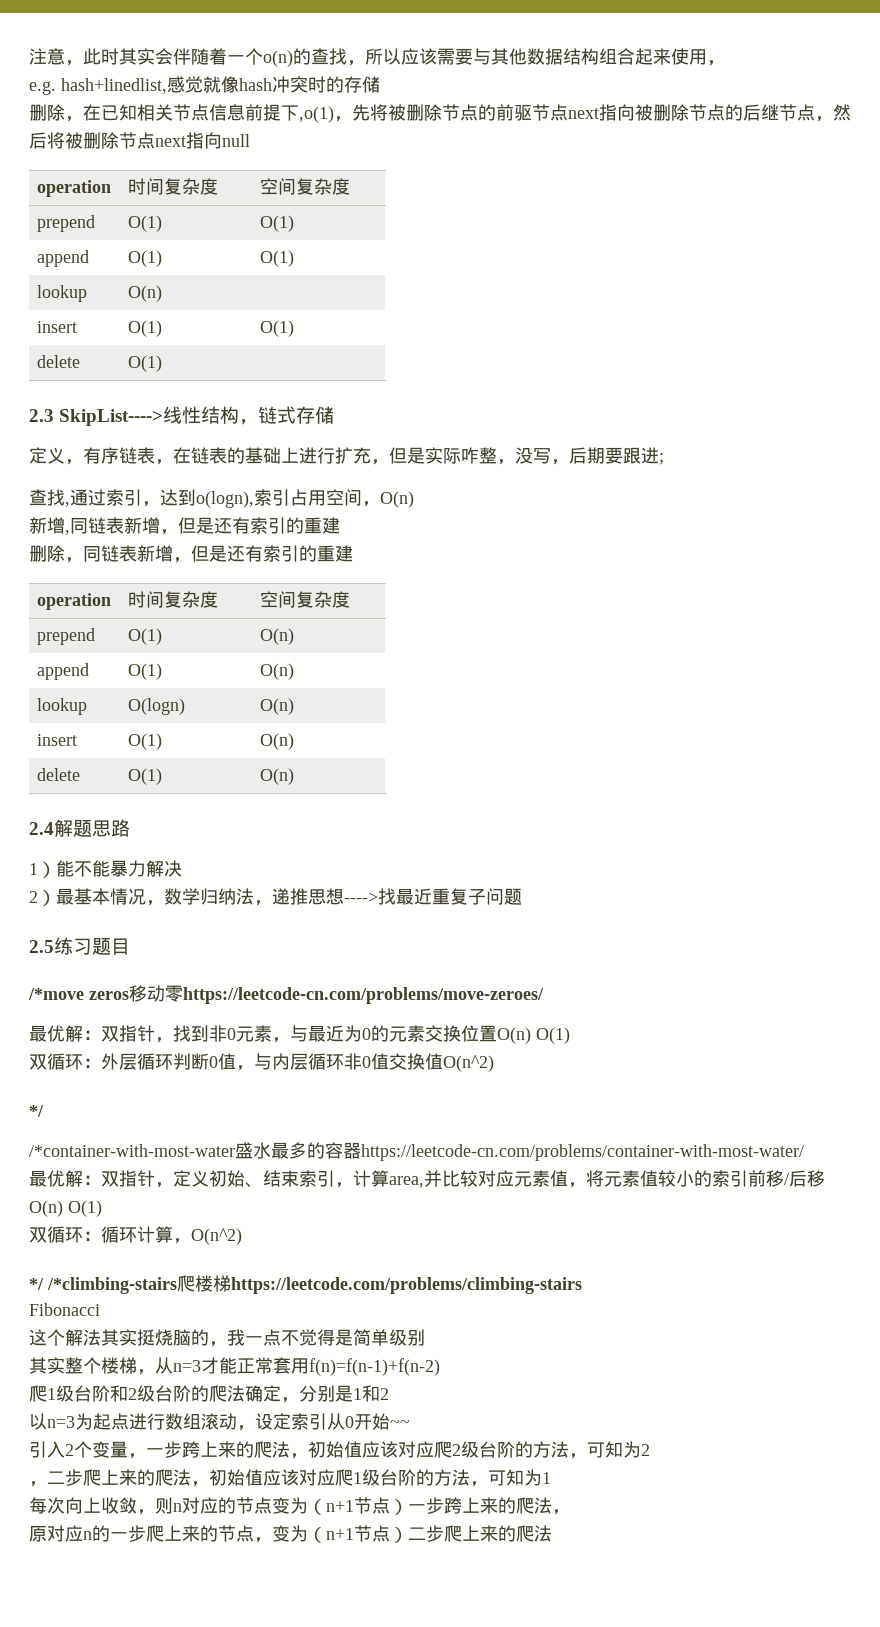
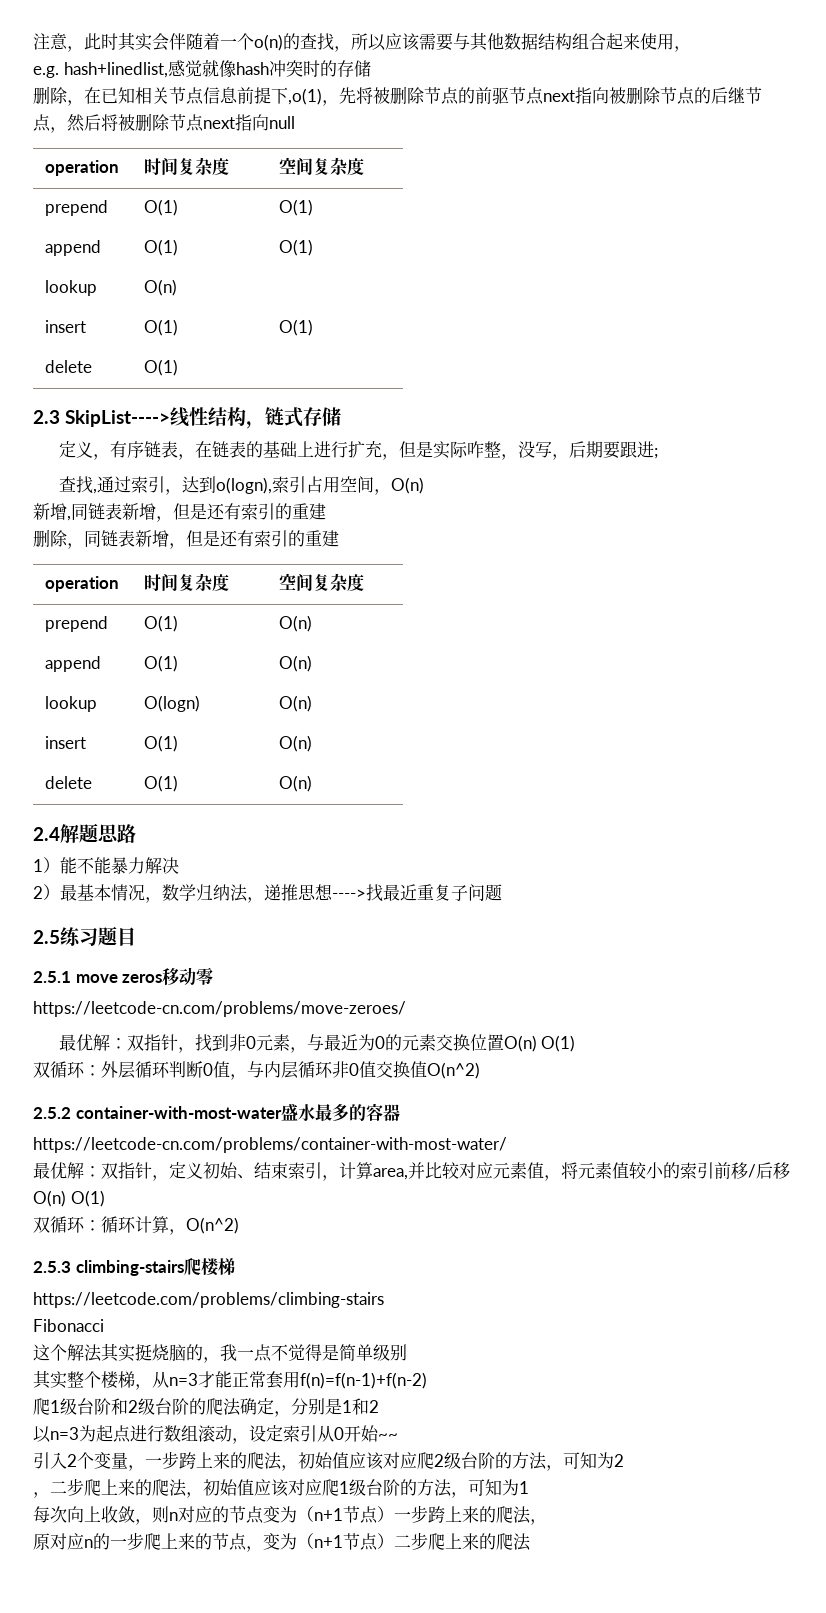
- /*move zeros移动零https://leetcode-cn.com/problems/move-zeroes/
+ 2.5.1 move zeros移动零
+ https://leetcode-cn.com/problems/move-zeroes/
  双循环：外层循环判断0值，与内层循环非0值交换值O(n^2)
- */
- /*container-with-most-water盛水最多的容器https://leetcode-cn.com/problems/container-with-most-water/
+ 2.5.2 container-with-most-water盛水最多的容器
+ https://leetcode-cn.com/problems/container-with-most-water/
- */ /*climbing-stairs爬楼梯https://leetcode.com/problems/climbing-stairs
+ 2.5.3 climbing-stairs爬楼梯
+ https://leetcode.com/problems/climbing-stairs

